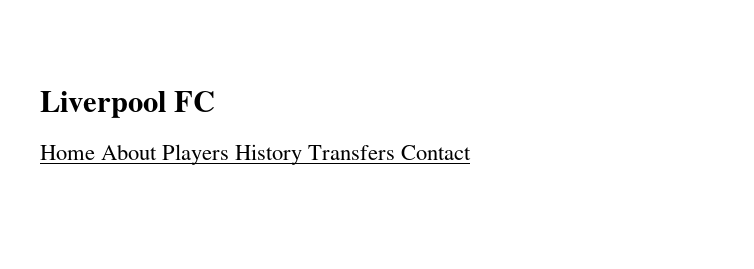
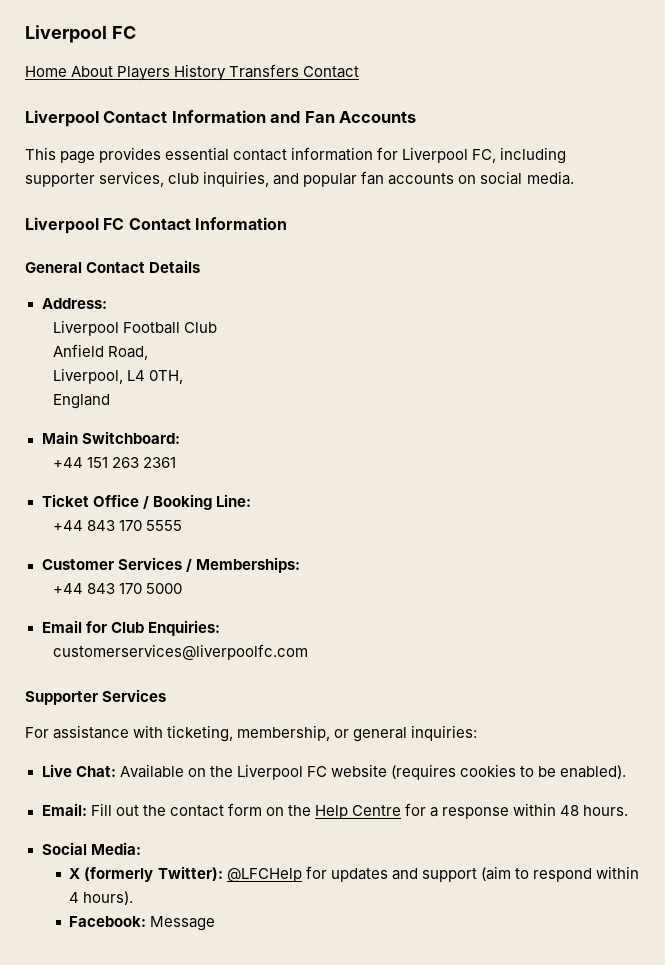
+ Liverpool Contact Information and Fan Accounts
+ This page provides essential contact information for Liverpool FC, including supporter services, club inquiries, and popular fan accounts on social media.
+ Liverpool FC Contact Information
+ General Contact Details
+ Address:
+ Liverpool Football Club
+ Anfield Road,
+ Liverpool, L4 0TH,
+ England
+ Main Switchboard:
+ +44 151 263 2361
+ Ticket Office / Booking Line:
+ +44 843 170 5555
+ Customer Services / Memberships:
+ +44 843 170 5000
+ Email for Club Enquiries:
+ customerservices@liverpoolfc.com
+ Supporter Services
+ For assistance with ticketing, membership, or general inquiries:
+ Live Chat: Available on the Liverpool FC website (requires cookies to be enabled).
+ Email: Fill out the contact form on the Help Centre for a response within 48 hours.
+ Social Media:
+ X (formerly Twitter): @LFCHelp for updates and support (aim to respond within 4 hours).
+ Facebook: Message

